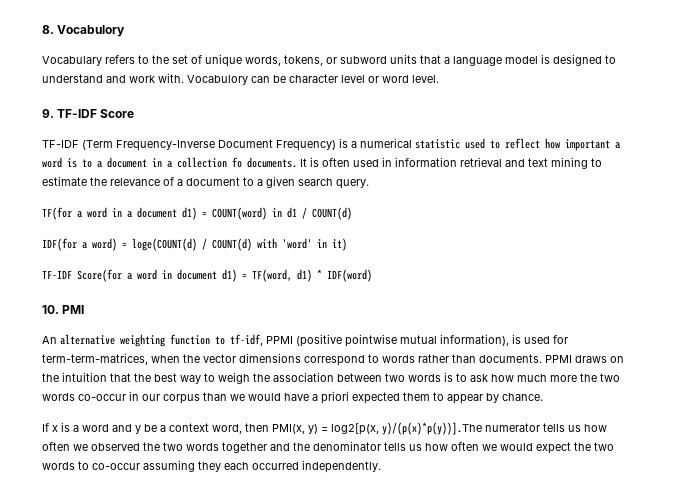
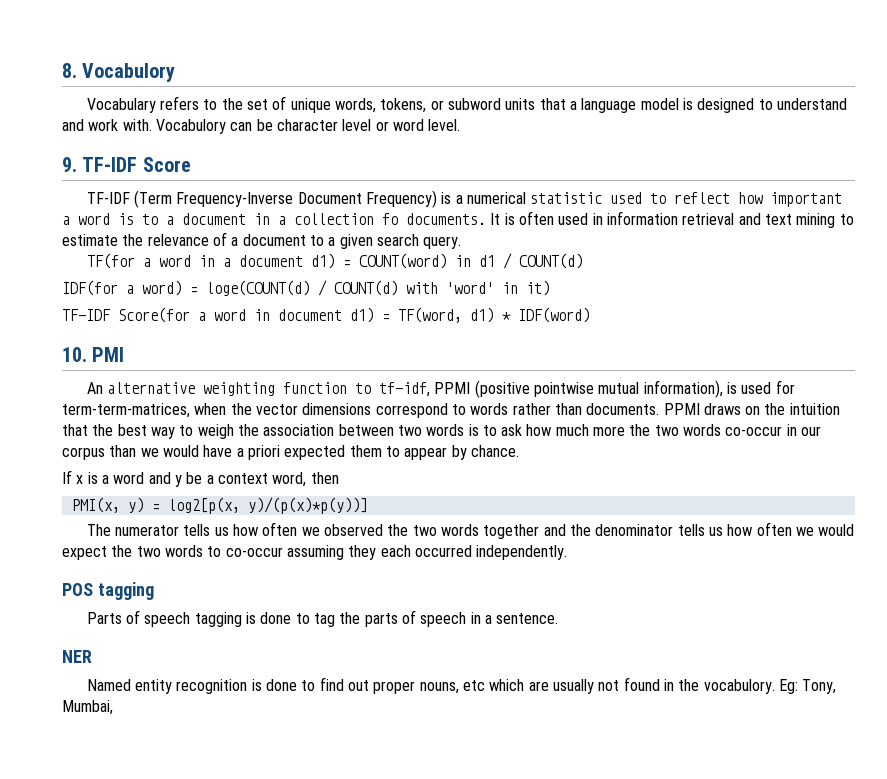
- If x is a word and y be a context word, then PMI(x, y) = log2[p(x, y)/(p(x)*p(y))].The numerator tells us how often we observed the two words together and the denominator tells us how often we would expect the two words to co-occur assuming they each occurred independently.
+ If x is a word and y be a context word, then
+ PMI(x, y) = log2[p(x, y)/(p(x)*p(y))]
+ The numerator tells us how often we observed the two words together and the denominator tells us how often we would expect the two words to co-occur assuming they each occurred independently.
+ POS tagging
+ Parts of speech tagging is done to tag the parts of speech in a sentence.
+ NER
+ Named entity recognition is done to find out proper nouns, etc which are usually not found in the vocabulory. Eg: Tony, Mumbai,

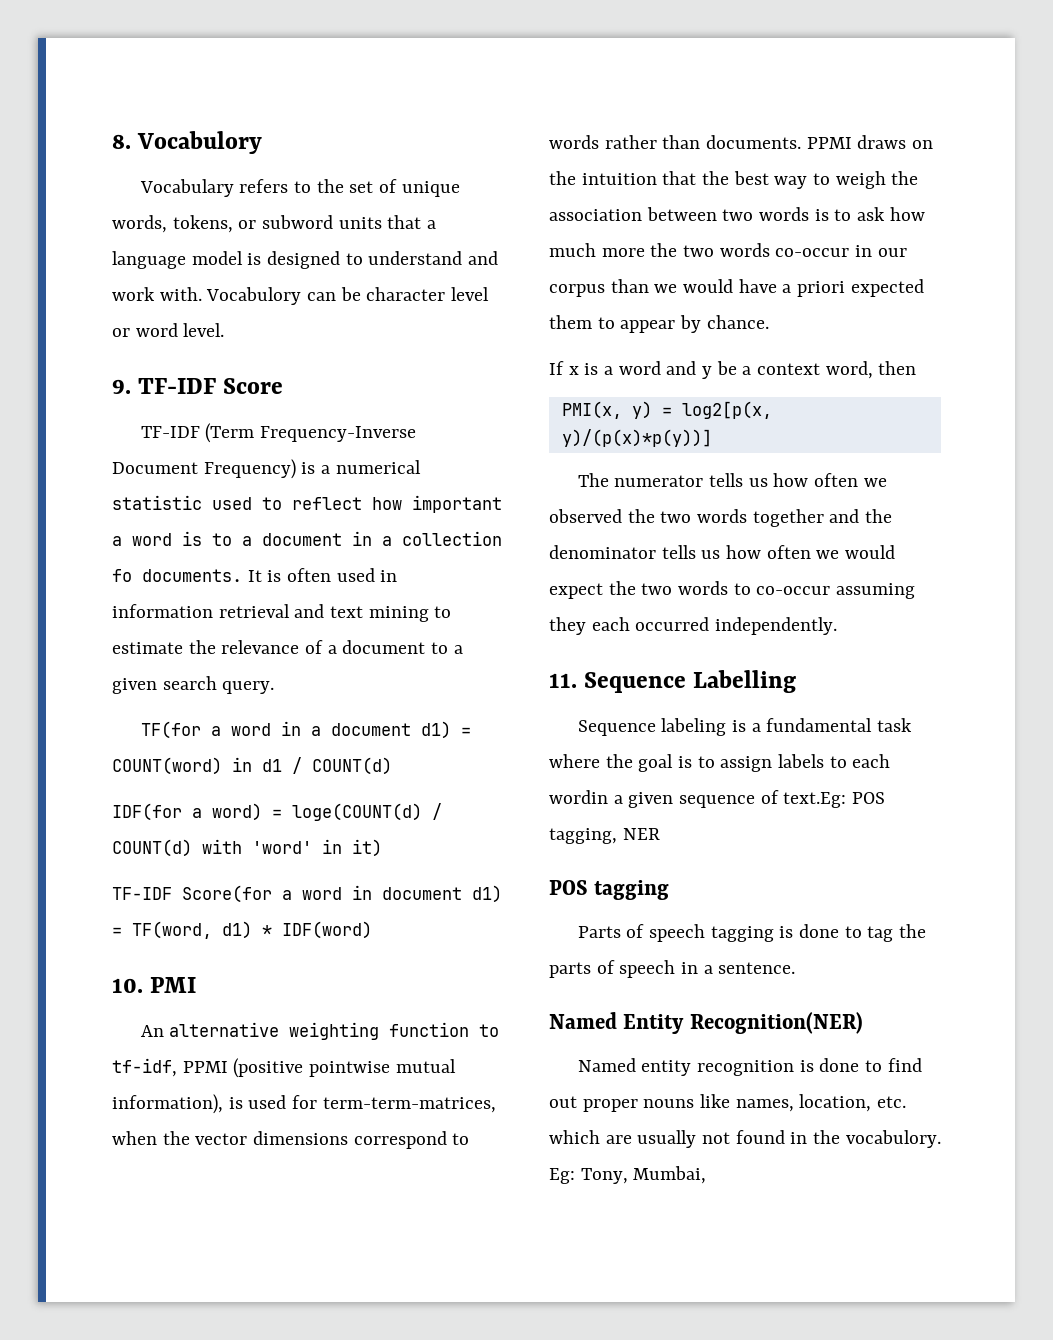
+ 11. Sequence Labelling
+ Sequence labeling is a fundamental task where the goal is to assign labels to each wordin a given sequence of text.Eg: POS tagging, NER
- NER
+ Named Entity Recognition(NER)
- Named entity recognition is done to find out proper nouns, etc which are usually not found in the vocabulory.
+ Named entity recognition is done to find out proper nouns like names, location, etc. which are usually not found in the vocabulory.

